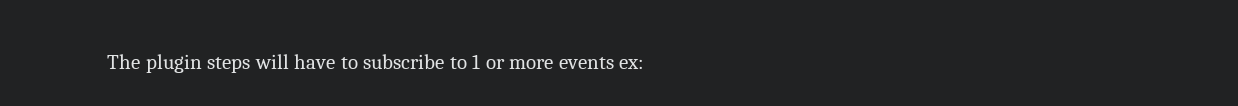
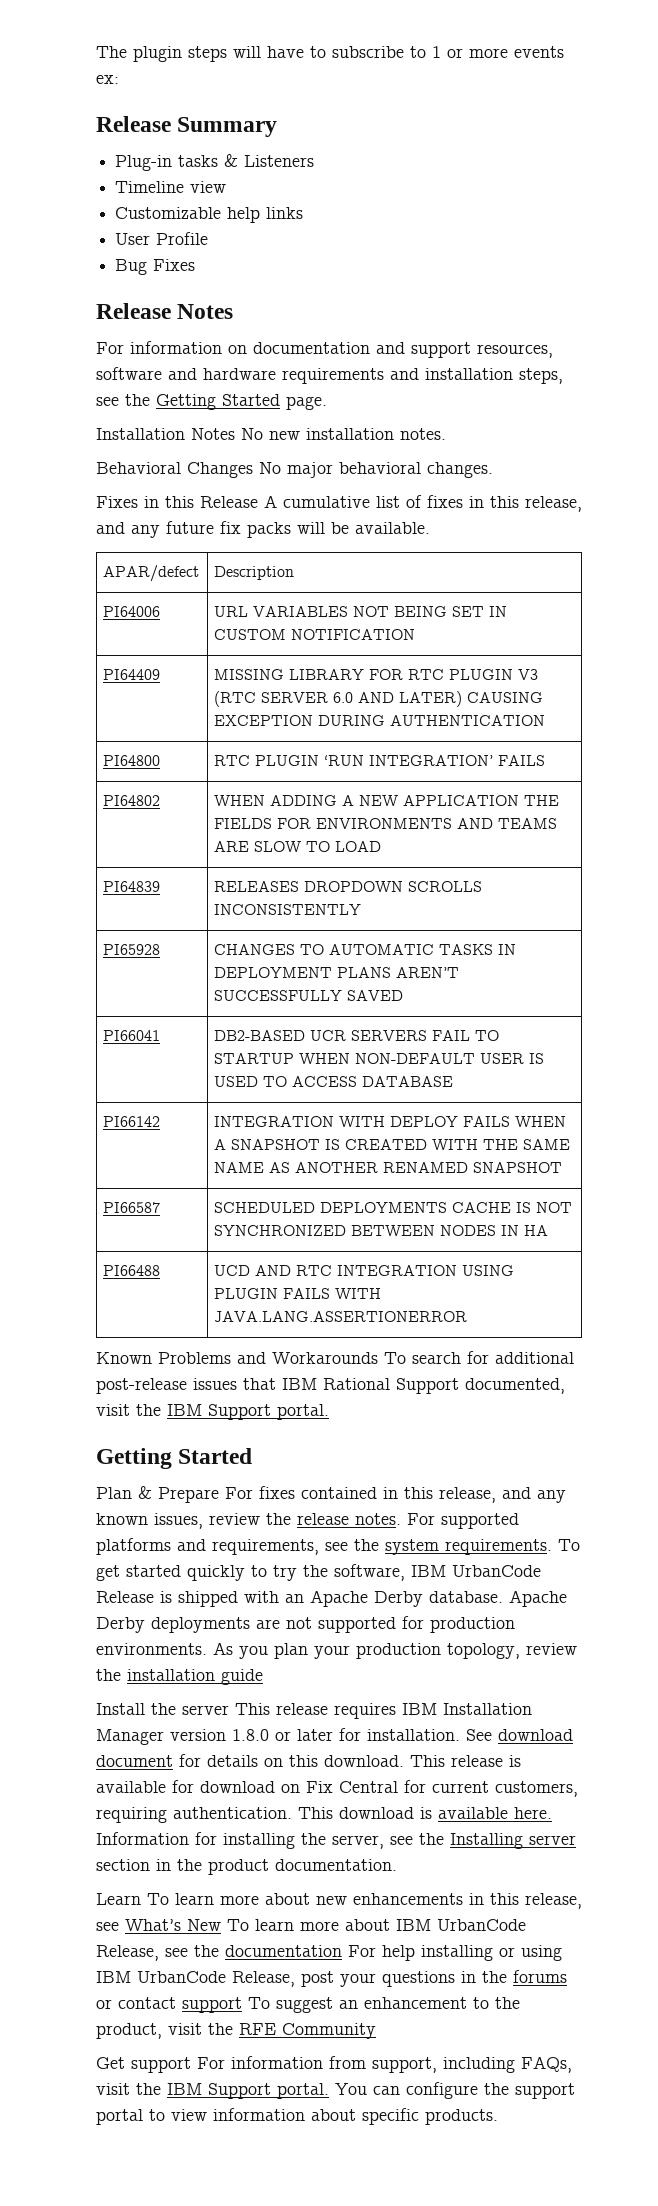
+ Release Summary
+ Plug-in tasks & Listeners
+ Timeline view
+ Customizable help links
+ User Profile
+ Bug Fixes
+ Release Notes
+ For information on documentation and support resources, software and hardware requirements and installation steps, see the Getting Started page.
+ Installation Notes No new installation notes.
+ Behavioral Changes No major behavioral changes.
+ Fixes in this Release A cumulative list of fixes in this release, and any future fix packs will be available.
+ APAR/defect | Description
+ PI64006 | URL VARIABLES NOT BEING SET IN CUSTOM NOTIFICATION
+ PI64409 | MISSING LIBRARY FOR RTC PLUGIN V3 (RTC SERVER 6.0 AND LATER) CAUSING EXCEPTION DURING AUTHENTICATION
+ PI64800 | RTC PLUGIN ‘RUN INTEGRATION’ FAILS
+ PI64802 | WHEN ADDING A NEW APPLICATION THE FIELDS FOR ENVIRONMENTS AND TEAMS ARE SLOW TO LOAD
+ PI64839 | RELEASES DROPDOWN SCROLLS INCONSISTENTLY
+ PI65928 | CHANGES TO AUTOMATIC TASKS IN DEPLOYMENT PLANS AREN’T SUCCESSFULLY SAVED
+ PI66041 | DB2-BASED UCR SERVERS FAIL TO STARTUP WHEN NON-DEFAULT USER IS USED TO ACCESS DATABASE
+ PI66142 | INTEGRATION WITH DEPLOY FAILS WHEN A SNAPSHOT IS CREATED WITH THE SAME NAME AS ANOTHER RENAMED SNAPSHOT
+ PI66587 | SCHEDULED DEPLOYMENTS CACHE IS NOT SYNCHRONIZED BETWEEN NODES IN HA
+ PI66488 | UCD AND RTC INTEGRATION USING PLUGIN FAILS WITH JAVA.LANG.ASSERTIONERROR
+ Known Problems and Workarounds To search for additional post-release issues that IBM Rational Support documented, visit the IBM Support portal.
+ Getting Started
+ Plan & Prepare For fixes contained in this release, and any known issues, review the release notes. For supported platforms and requirements, see the system requirements. To get started quickly to try the software, IBM UrbanCode Release is shipped with an Apache Derby database. Apache Derby deployments are not supported for production environments. As you plan your production topology, review the installation guide
+ Install the server This release requires IBM Installation Manager version 1.8.0 or later for installation. See download document for details on this download. This release is available for download on Fix Central for current customers, requiring authentication. This download is available here. Information for installing the server, see the Installing server section in the product documentation.
+ Learn To learn more about new enhancements in this release, see What’s New To learn more about IBM UrbanCode Release, see the documentation For help installing or using IBM UrbanCode Release, post your questions in the forums or contact support To suggest an enhancement to the product, visit the RFE Community
+ Get support For information from support, including FAQs, visit the IBM Support portal. You can configure the support portal to view information about specific products.

